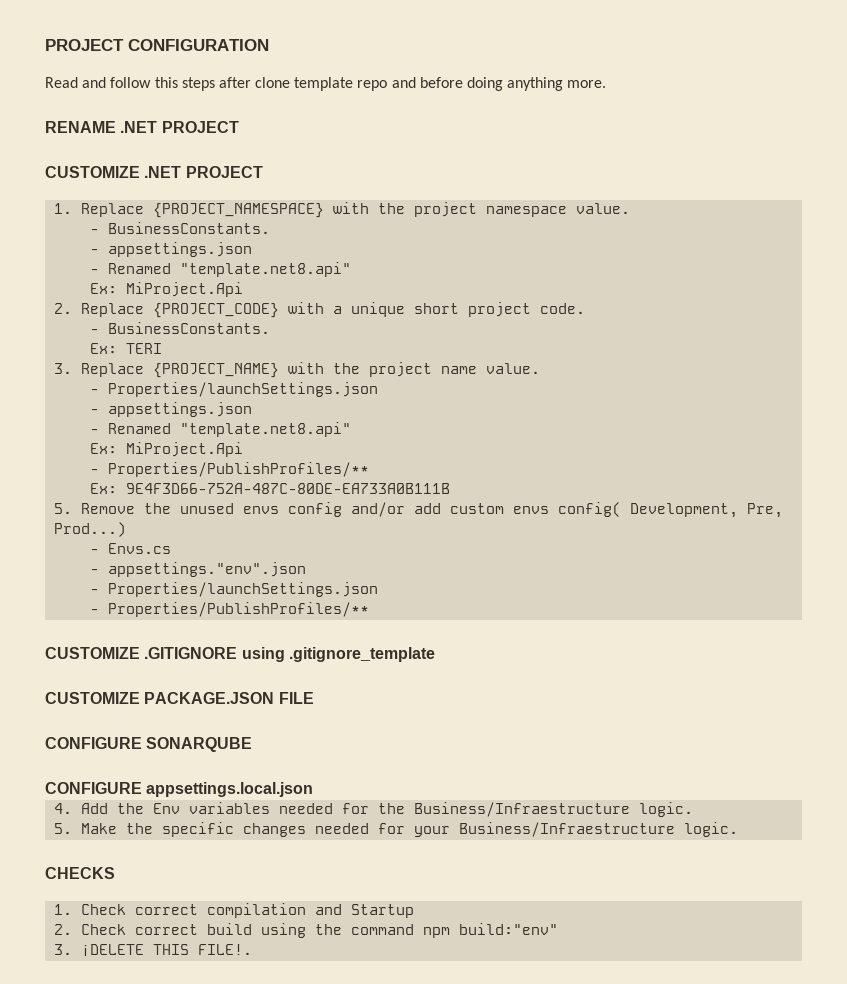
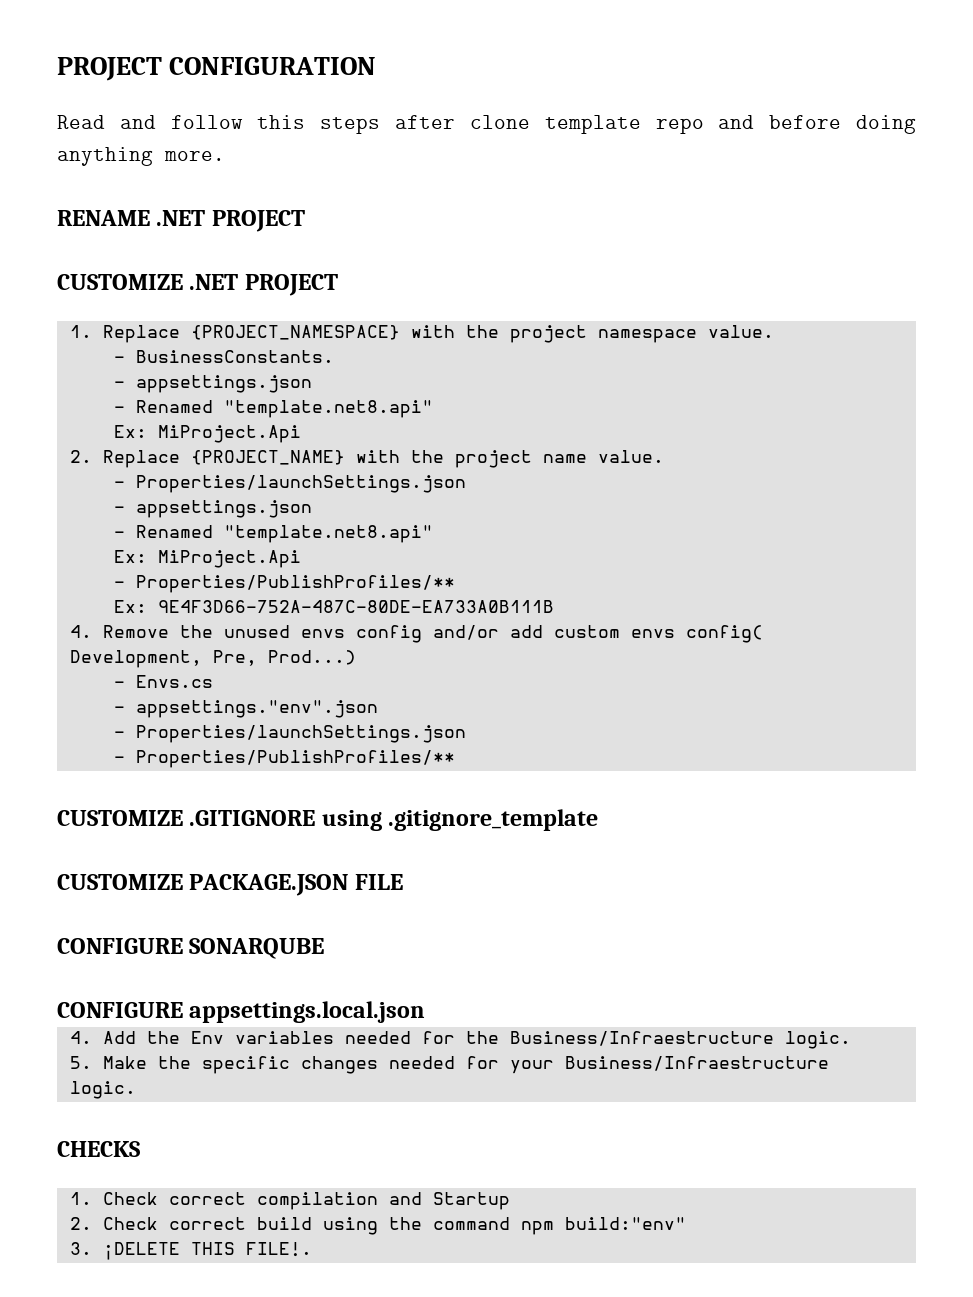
- 2. Replace {PROJECT_CODE} with a unique short project code.
- - BusinessConstants.
- Ex: TERI
- 3. Replace {PROJECT_NAME} with the project name value.
+ 2. Replace {PROJECT_NAME} with the project name value.
- 5. Remove the unused envs config and/or add custom envs config( Development, Pre, Prod...)
+ 4. Remove the unused envs config and/or add custom envs config( Development, Pre, Prod...)

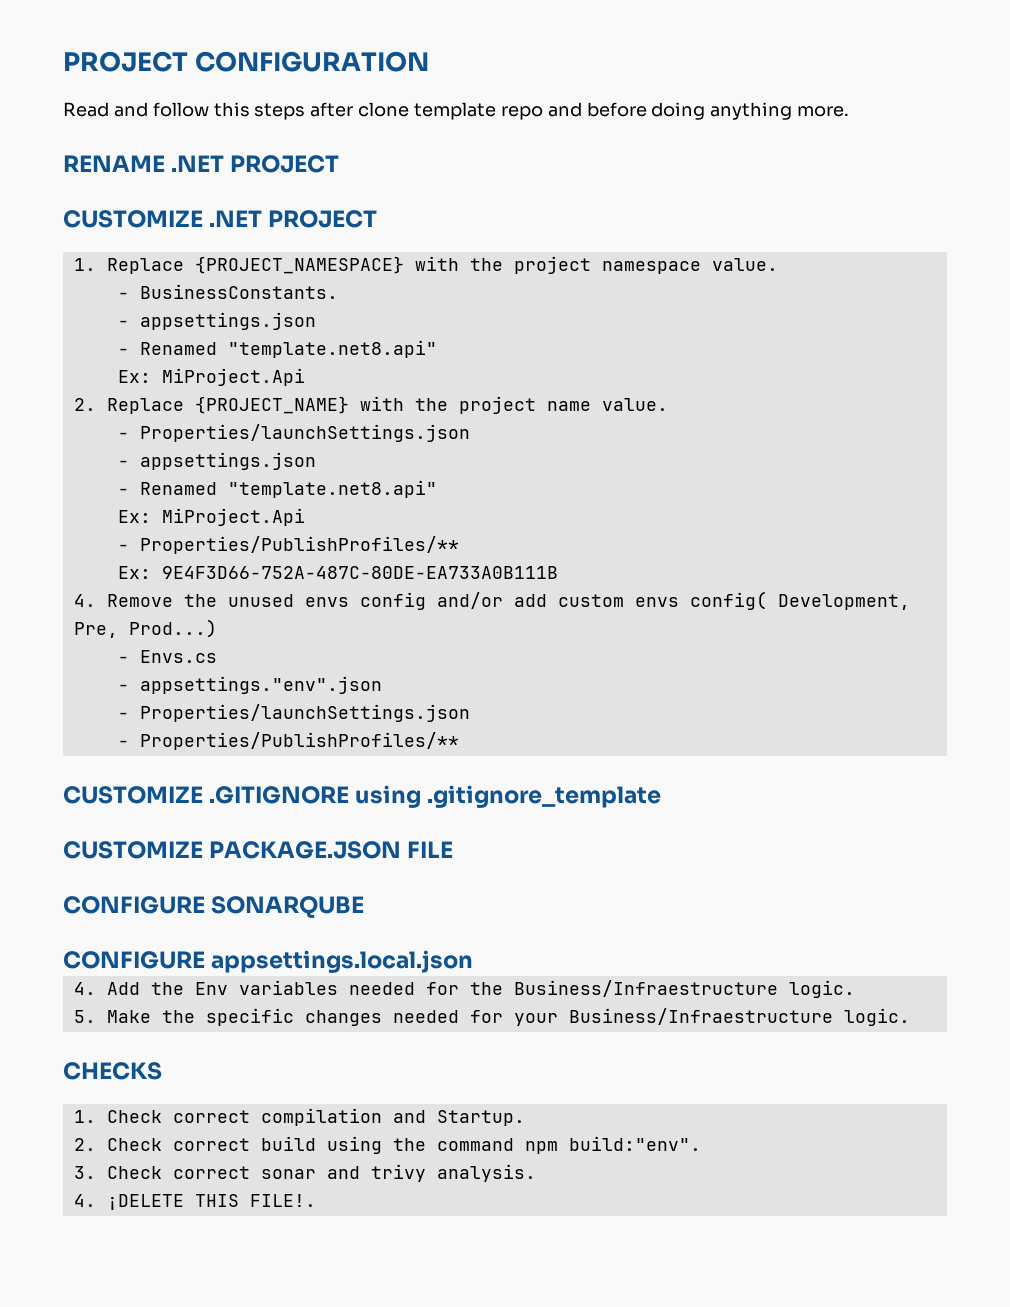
- 1. Check correct compilation and Startup
+ 1. Check correct compilation and Startup.
- 2. Check correct build using the command npm build:"env"
+ 2. Check correct build using the command npm build:"env".
- 3. ¡DELETE THIS FILE!.
+ 3. Check correct sonar and trivy analysis.
+ 4. ¡DELETE THIS FILE!.

